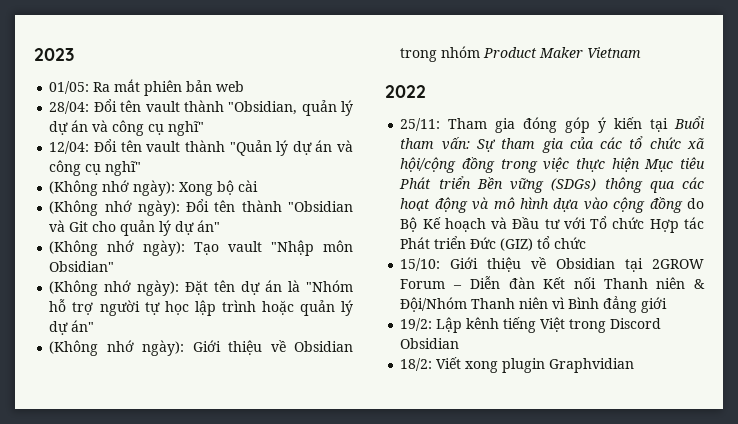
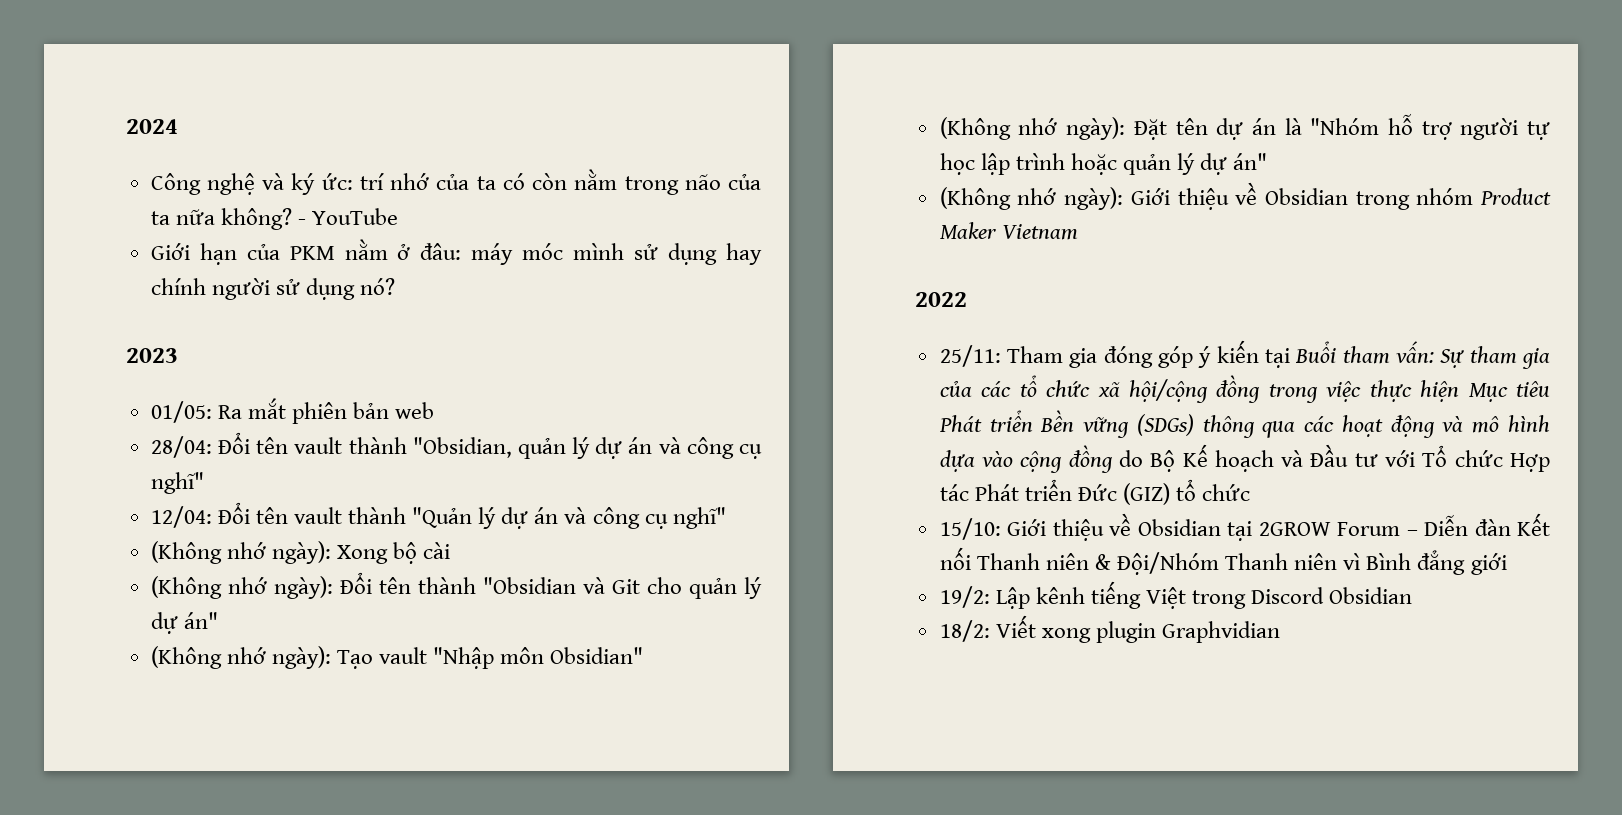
+ 2024
+ Công nghệ và ký ức: trí nhớ của ta có còn nằm trong não của ta nữa không? - YouTube
+ Giới hạn của PKM nằm ở đâu: máy móc mình sử dụng hay chính người sử dụng nó?

